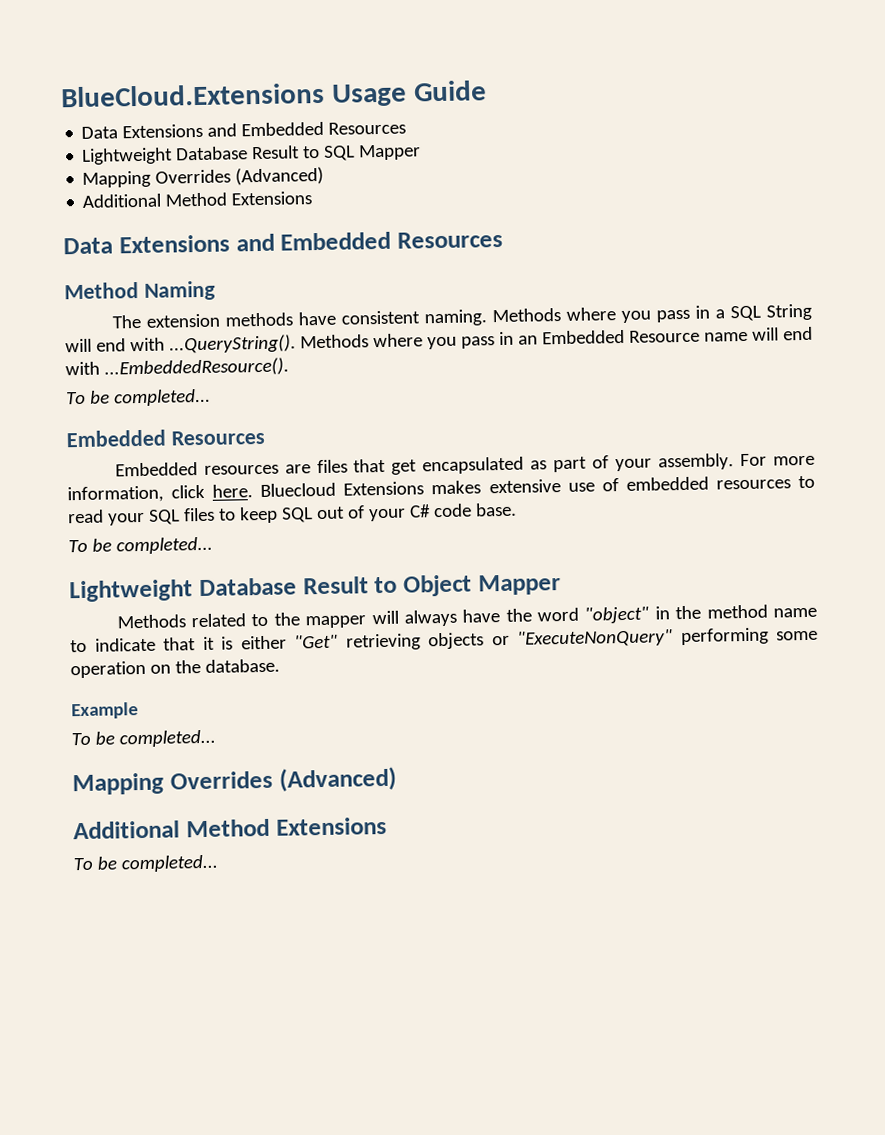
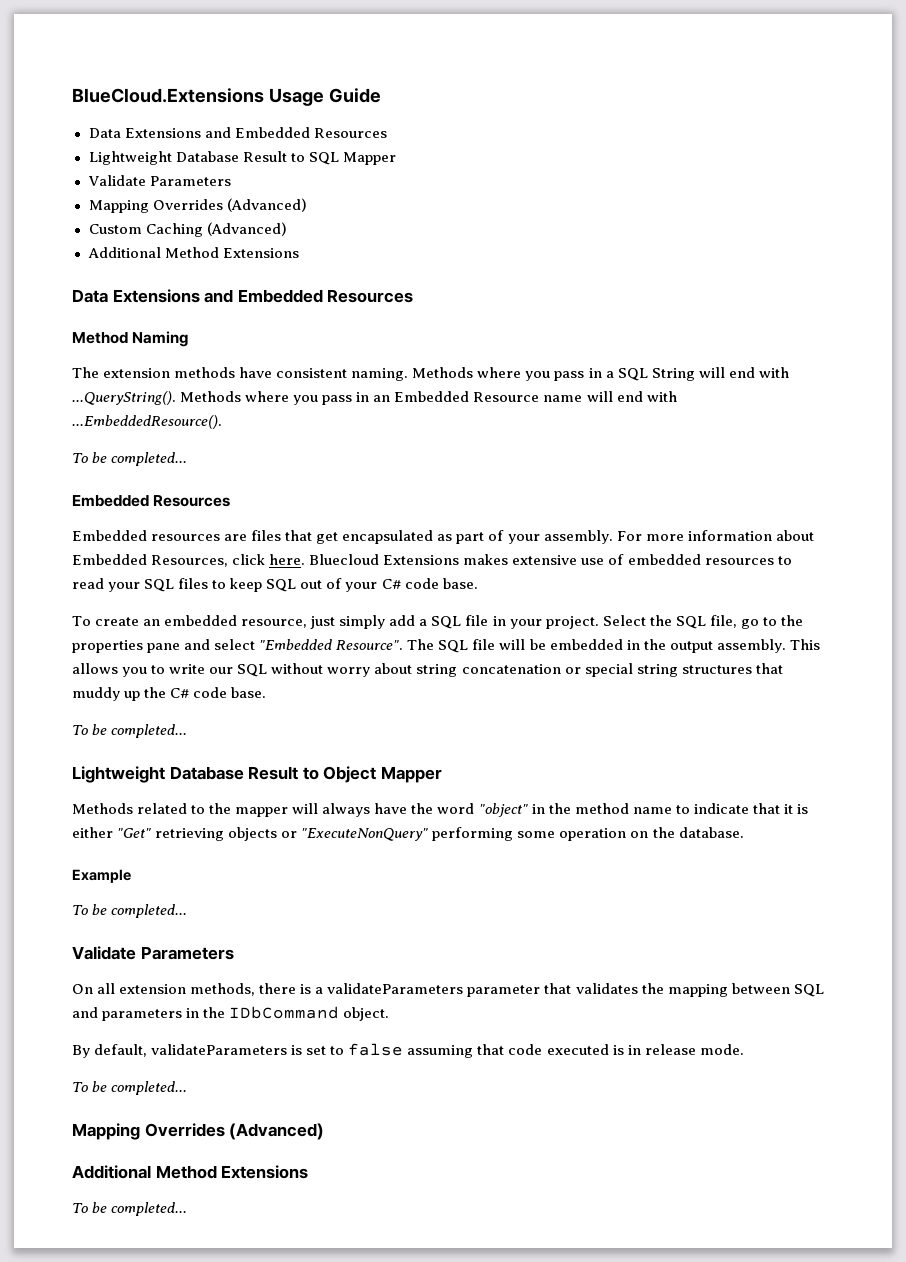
  Lightweight Database Result to SQL Mapper
+ Validate Parameters
  Mapping Overrides (Advanced)
+ Custom Caching (Advanced)
- For more information, click here.
+ For more information about Embedded Resources, click here.
+ To create an embedded resource, just simply add a SQL file in your project. Select the SQL file, go to the properties pane and select "Embedded Resource". The SQL file will be embedded in the output assembly. This allows you to write our SQL without worry about string concatenation or special string structures that muddy up the C# code base.
  Example
+ To be completed...
+ Validate Parameters
+ On all extension methods, there is a validateParameters parameter that validates the mapping between SQL and parameters in the IDbCommand object.
+ By default, validateParameters is set to false assuming that code executed is in release mode.

